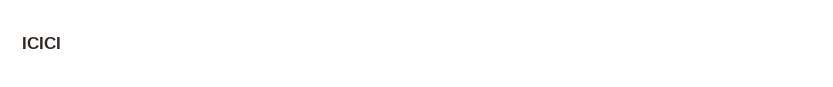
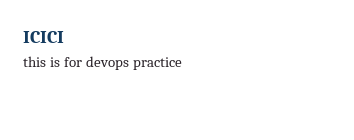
+ this is for devops practice

